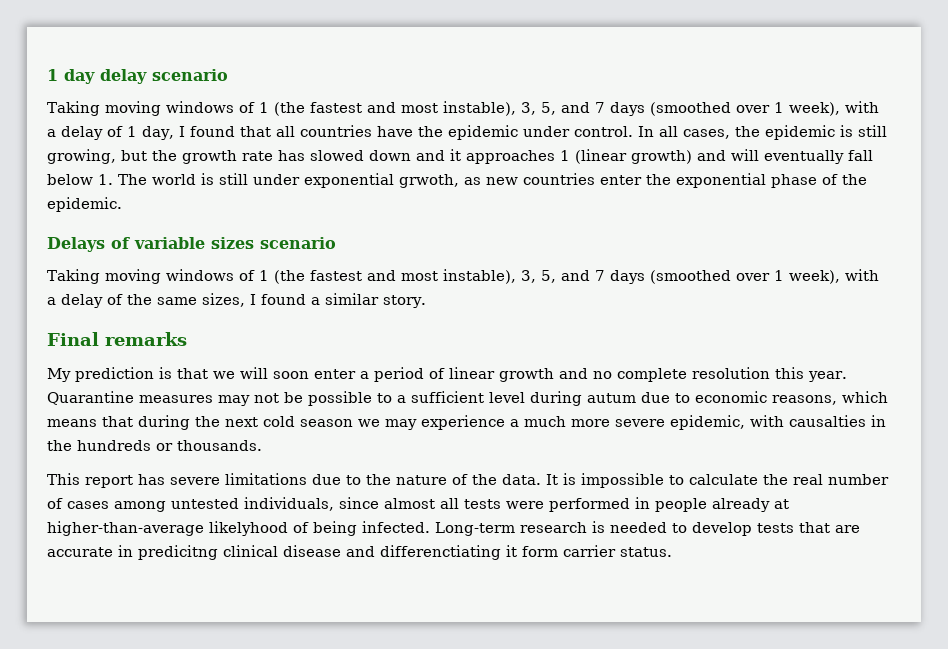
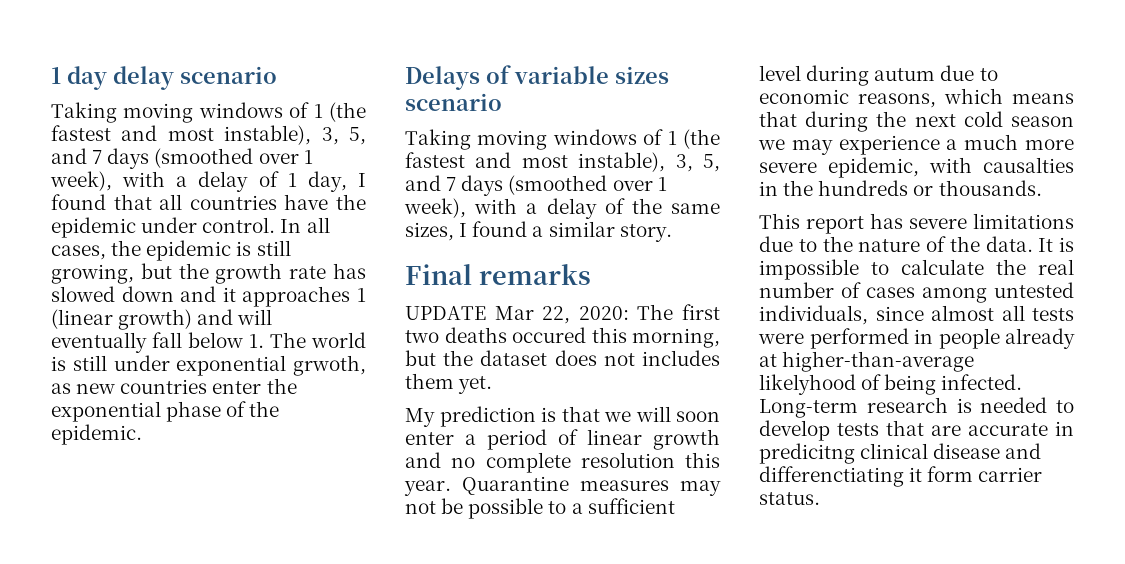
+ UPDATE Mar 22, 2020: The first two deaths occured this morning, but the dataset does not includes them yet.

